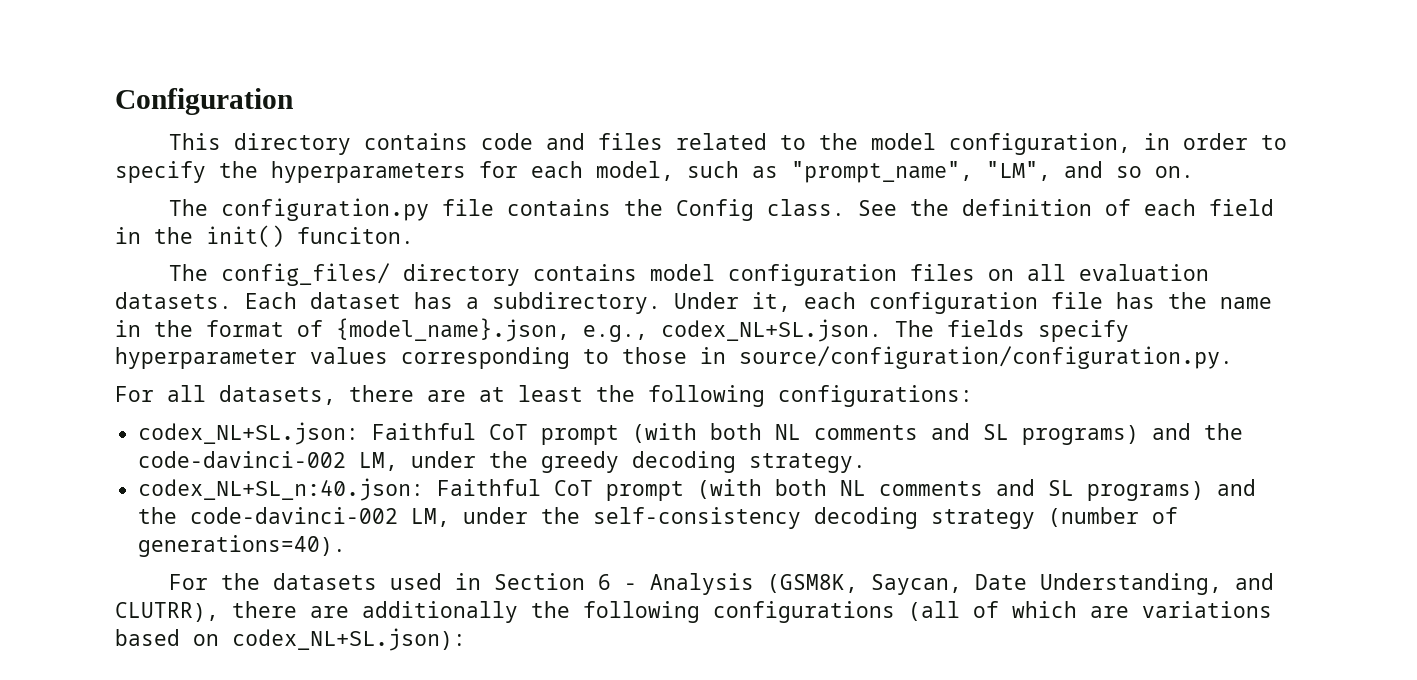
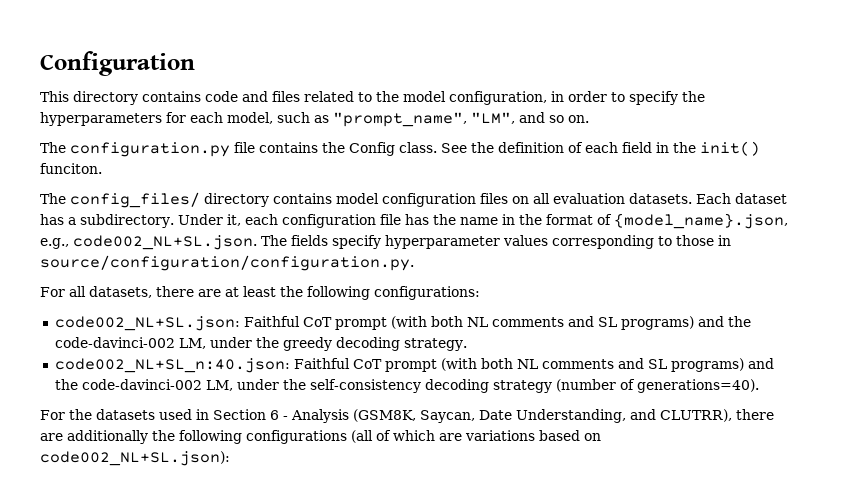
- Under it, each configuration file has the name in the format of {model_name}.json, e.g., codex_NL+SL.json. The fields specify hyperparameter values corresponding to those in source/configuration/configuration.py.
+ Under it, each configuration file has the name in the format of {model_name}.json, e.g., code002_NL+SL.json. The fields specify hyperparameter values corresponding to those in source/configuration/configuration.py.
- codex_NL+SL.json: Faithful CoT prompt (with both NL comments and SL programs) and the code-davinci-002 LM, under the greedy decoding strategy.
+ code002_NL+SL.json: Faithful CoT prompt (with both NL comments and SL programs) and the code-davinci-002 LM, under the greedy decoding strategy.
- codex_NL+SL_n:40.json: Faithful CoT prompt (with both NL comments and SL programs) and the code-davinci-002 LM, under the self-consistency decoding strategy (number of generations=40).
+ code002_NL+SL_n:40.json: Faithful CoT prompt (with both NL comments and SL programs) and the code-davinci-002 LM, under the self-consistency decoding strategy (number of generations=40).
- For the datasets used in Section 6 - Analysis (GSM8K, Saycan, Date Understanding, and CLUTRR), there are additionally the following configurations (all of which are variations based on codex_NL+SL.json):
+ For the datasets used in Section 6 - Analysis (GSM8K, Saycan, Date Understanding, and CLUTRR), there are additionally the following configurations (all of which are variations based on code002_NL+SL.json):

